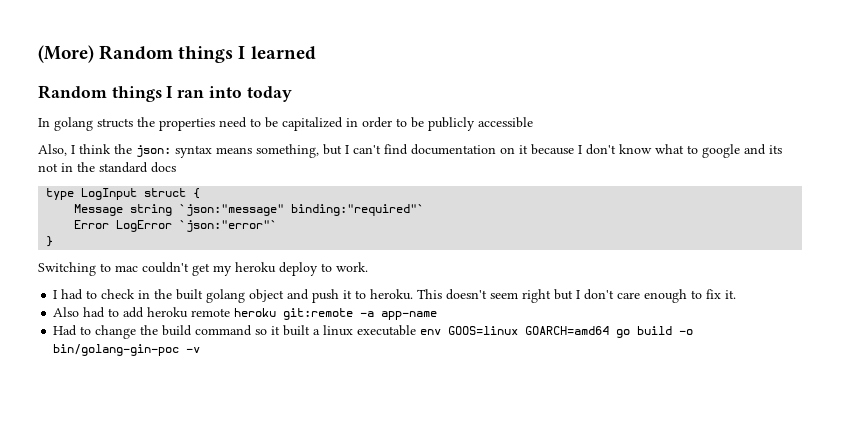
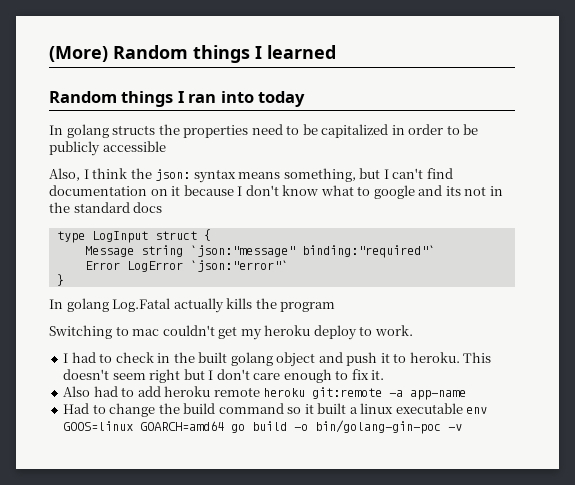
+ In golang Log.Fatal actually kills the program

